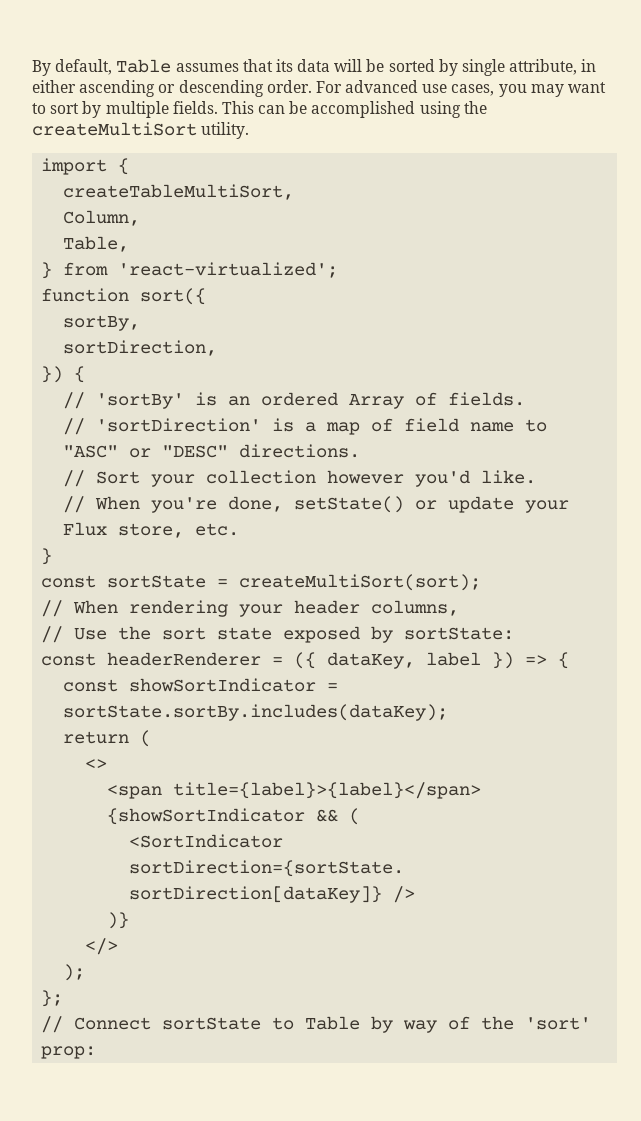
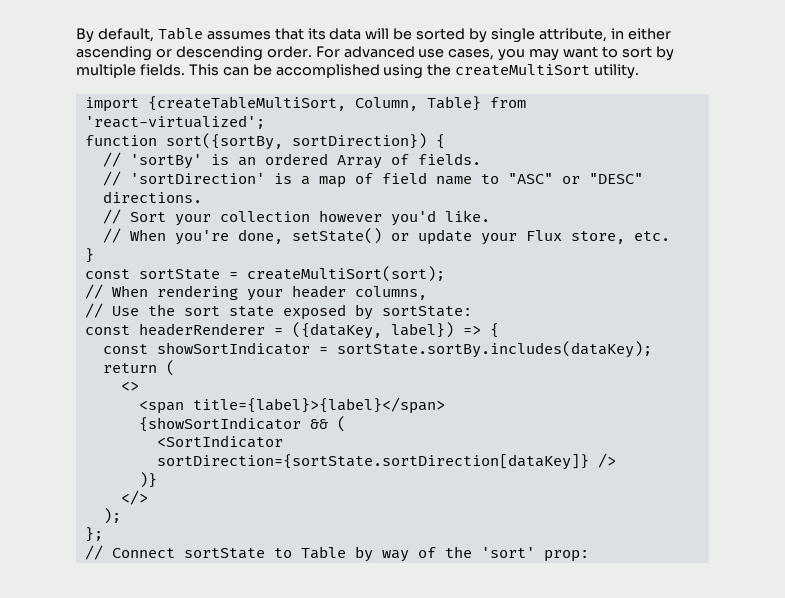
- import {
- createTableMultiSort,
- Column,
- Table,
- } from 'react-virtualized';
+ import {createTableMultiSort, Column, Table} from 'react-virtualized';
- function sort({
- sortBy,
- sortDirection,
- }) {
+ function sort({sortBy, sortDirection}) {
- const headerRenderer = ({ dataKey, label }) => {
+ const headerRenderer = ({dataKey, label}) => {

